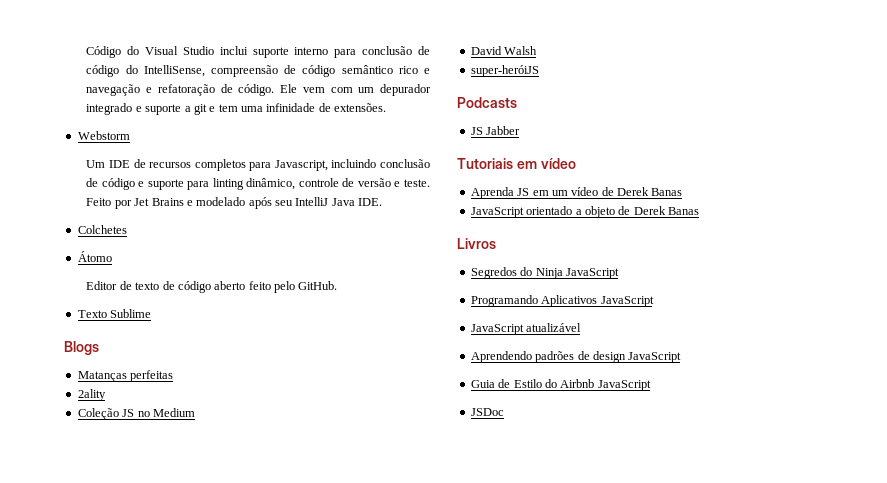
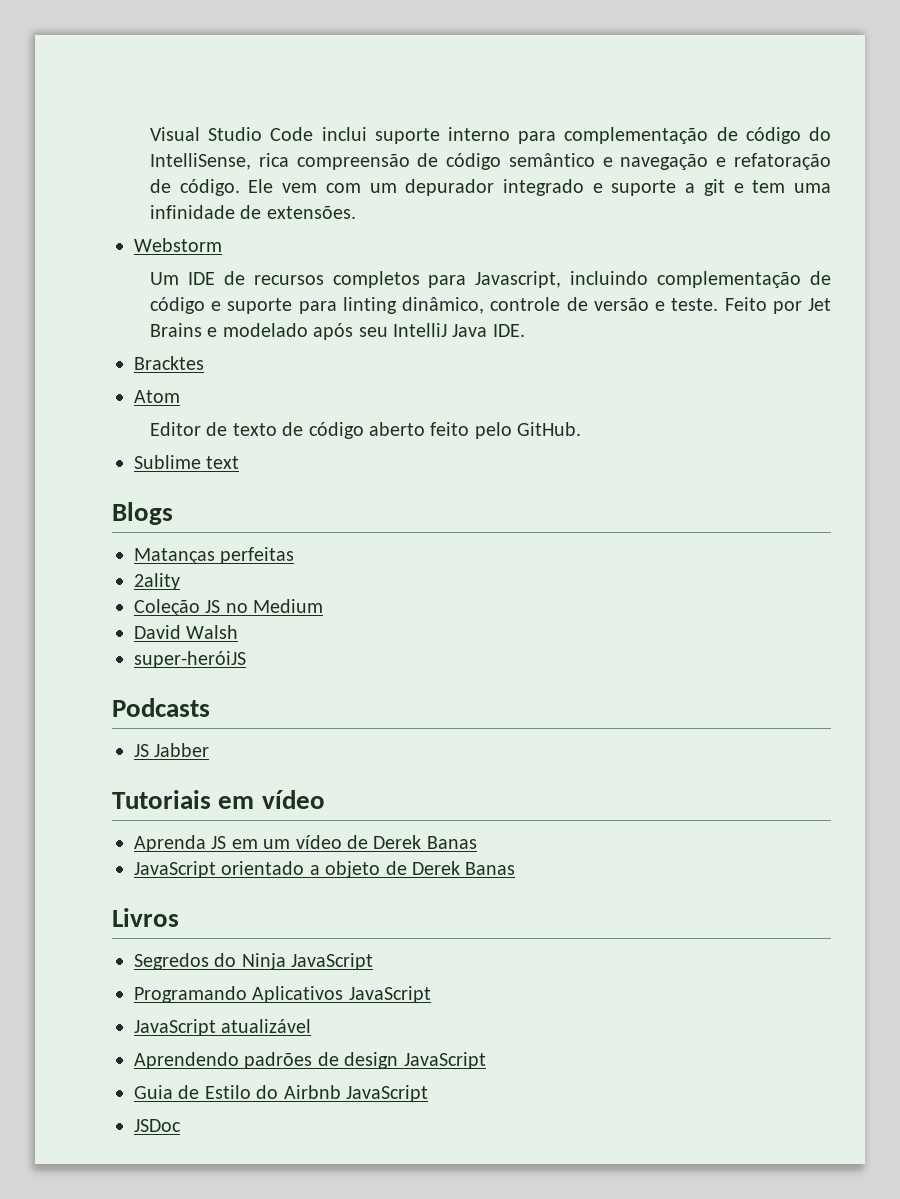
- Código do Visual Studio inclui suporte interno para conclusão de código do IntelliSense, compreensão de código semântico rico e navegação e refatoração de código.
+ Visual Studio Code inclui suporte interno para complementação de código do IntelliSense, rica compreensão de código semântico e navegação e refatoração de código.
- Um IDE de recursos completos para Javascript, incluindo conclusão de código e suporte para linting dinâmico, controle de versão e teste.
+ Um IDE de recursos completos para Javascript, incluindo complementação de código e suporte para linting dinâmico, controle de versão e teste.
- Colchetes
- Átomo
+ Bracktes
+ Atom
- Texto Sublime
+ Sublime text

